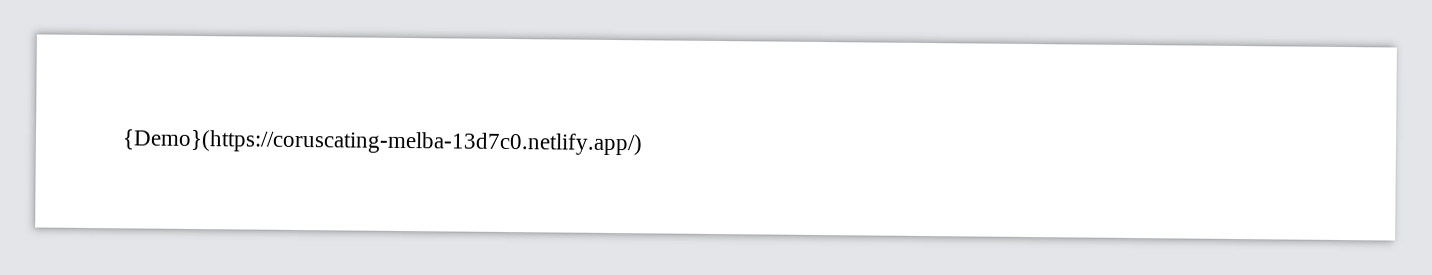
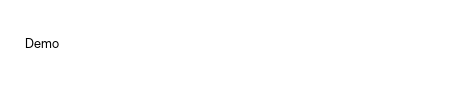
- {Demo}(https://coruscating-melba-13d7c0.netlify.app/)
+ Demo

